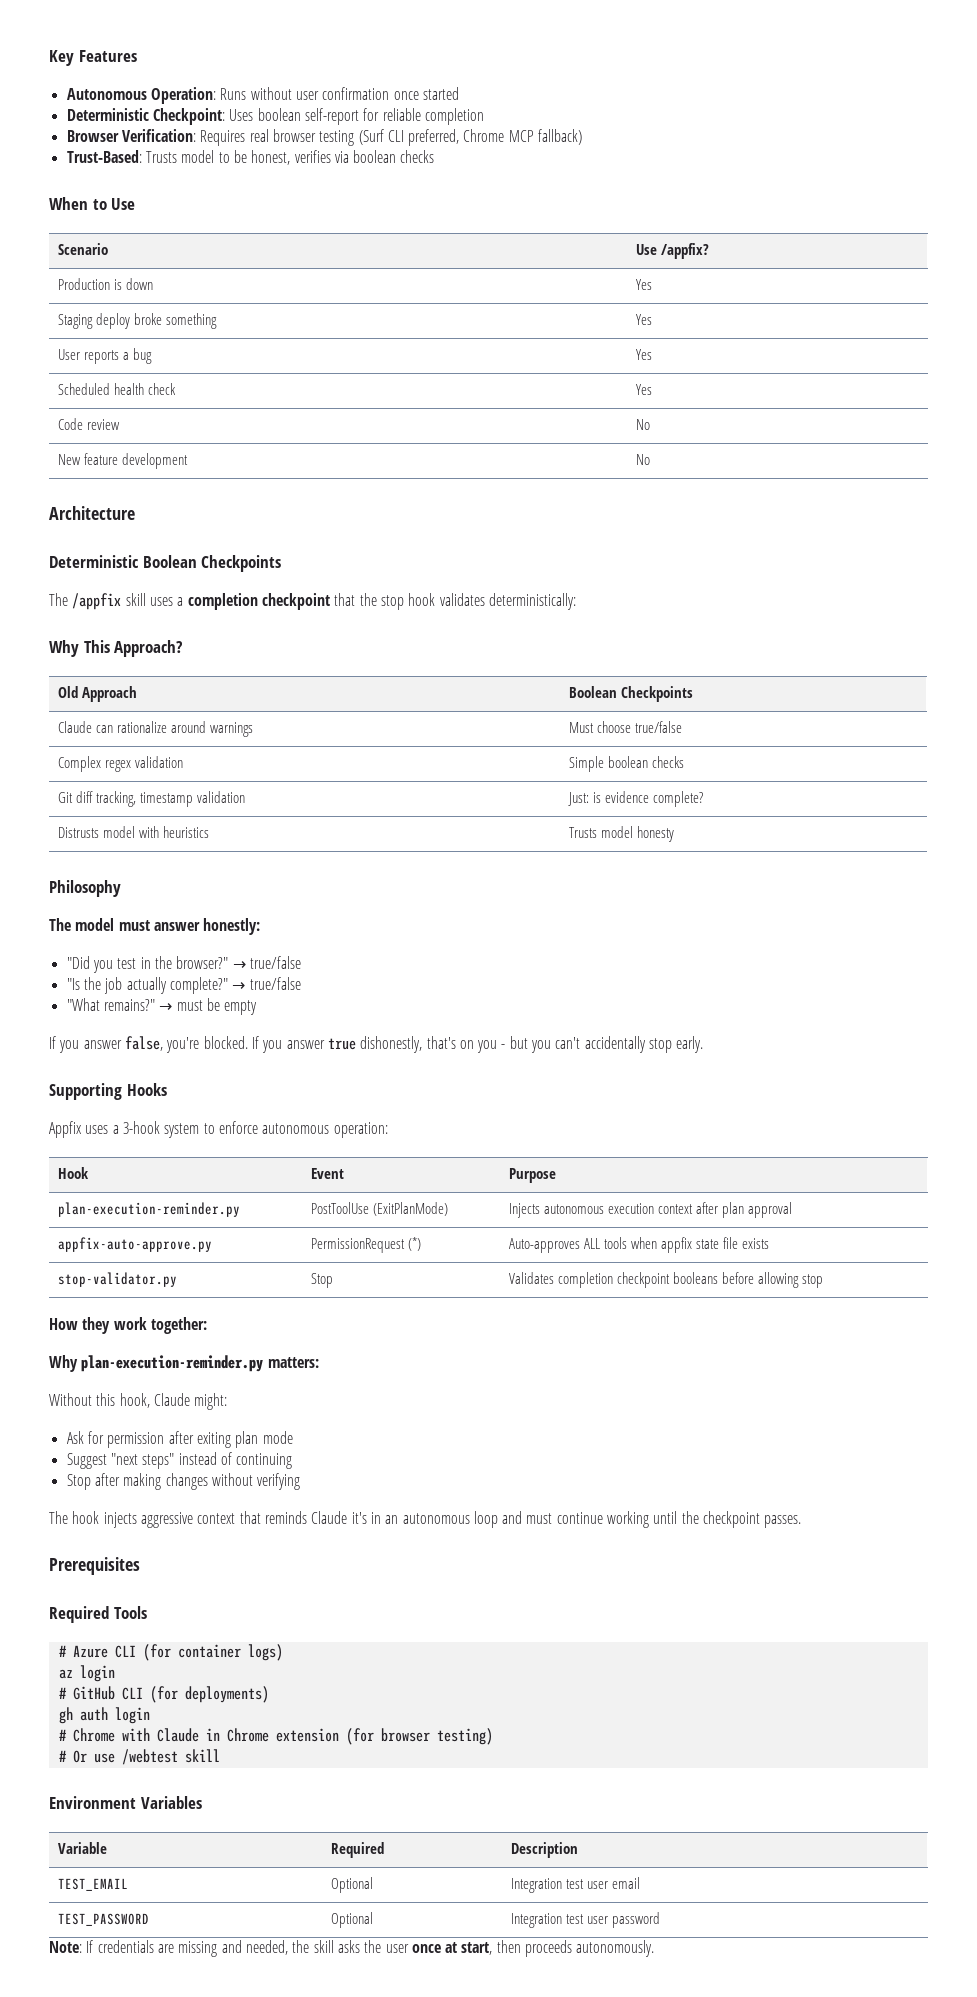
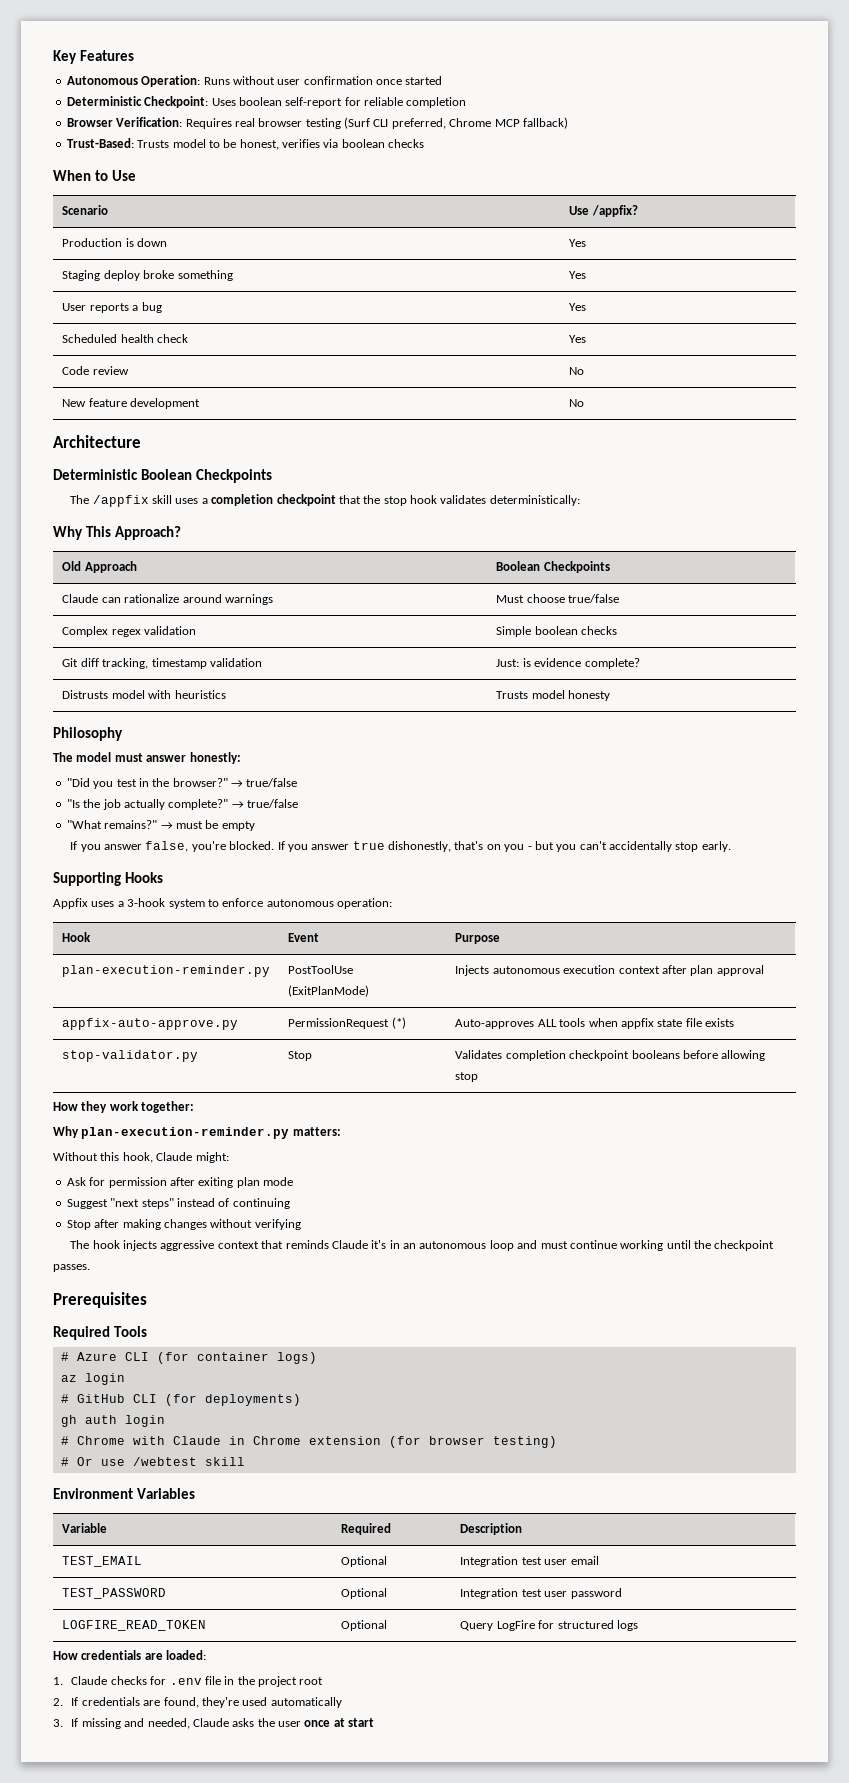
- Note: If credentials are missing and needed, the skill asks the user once at start, then proceeds autonomously.
+ LOGFIRE_READ_TOKEN | Optional | Query LogFire for structured logs
+ How credentials are loaded:
+ 1. Claude checks for .env file in the project root
+ 2. If credentials are found, they're used automatically
+ 3. If missing and needed, Claude asks the user once at start

